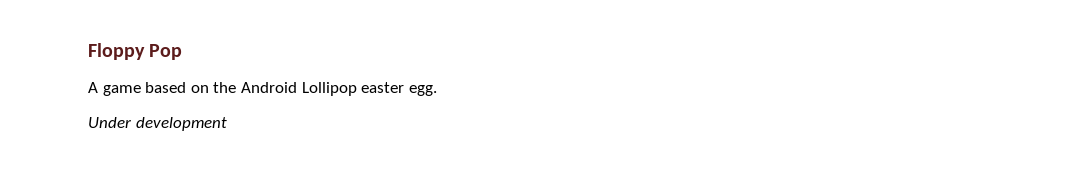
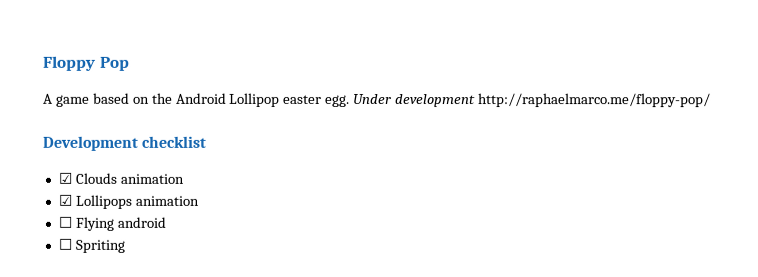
- A game based on the Android Lollipop easter egg.
- Under development
+ A game based on the Android Lollipop easter egg. Under development http://raphaelmarco.me/floppy-pop/
+ Development checklist
+ ☑ Clouds animation
+ ☑ Lollipops animation
+ ☐ Flying android
+ ☐ Spriting

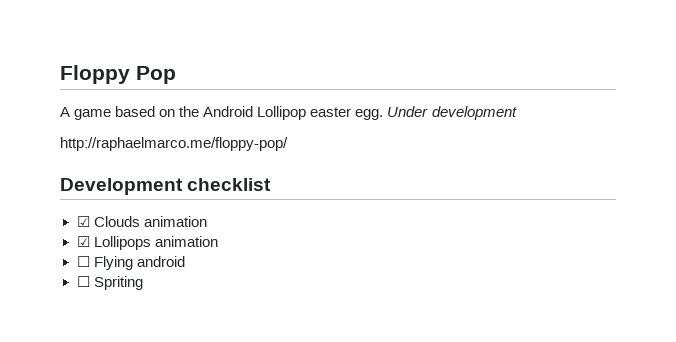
- Under development http://raphaelmarco.me/floppy-pop/
+ Under development
+ http://raphaelmarco.me/floppy-pop/

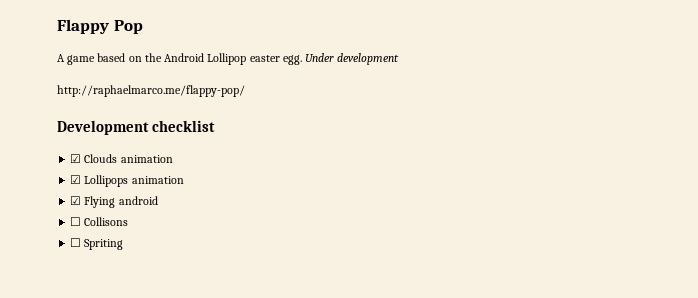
- Floppy Pop
+ Flappy Pop
- http://raphaelmarco.me/floppy-pop/
+ http://raphaelmarco.me/flappy-pop/
- ☐ Flying android
+ ☑ Flying android
+ ☐ Collisons

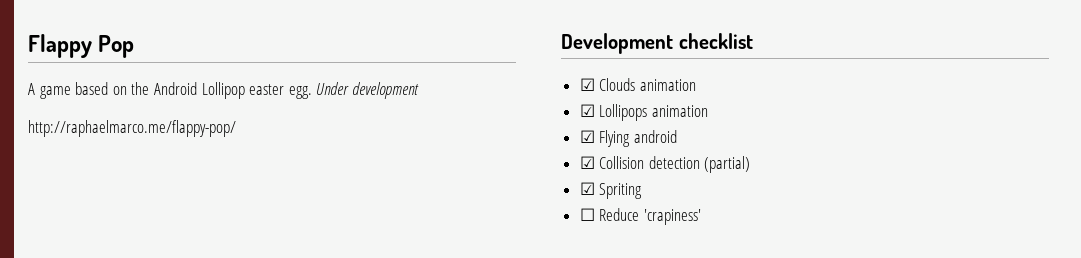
- ☐ Collisons
- ☐ Spriting
+ ☑ Collision detection (partial)
+ ☑ Spriting
+ ☐ Reduce 'crapiness'

